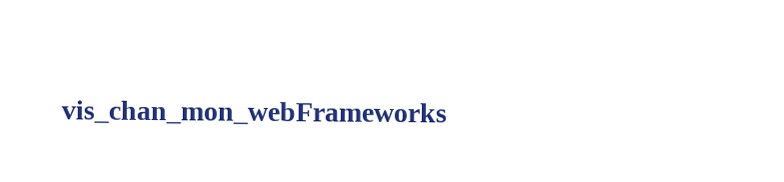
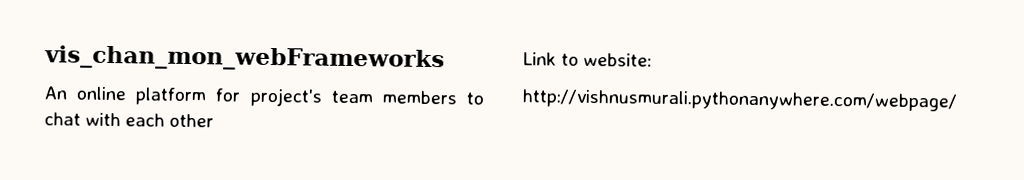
+ An online platform for project's team members to chat with each other
+ Link to website:
+ http://vishnusmurali.pythonanywhere.com/webpage/

